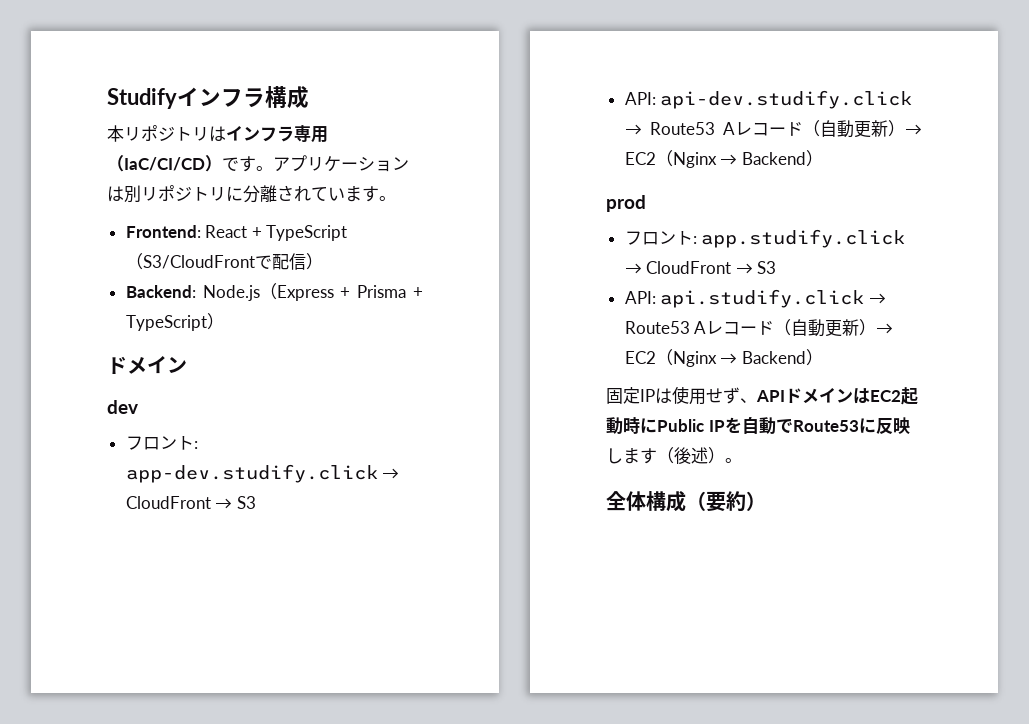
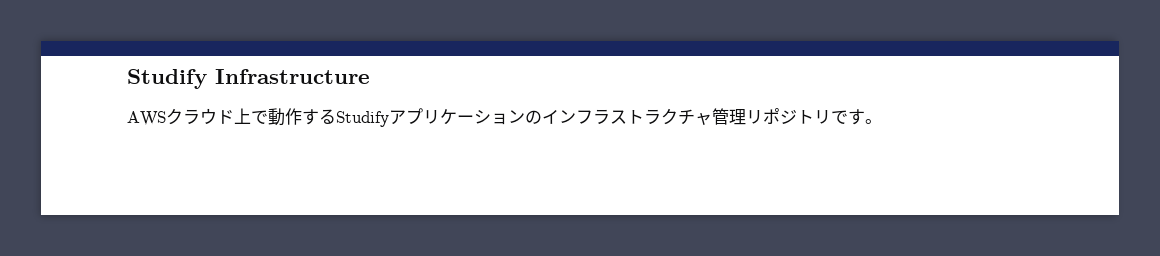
- Studifyインフラ構成
- 本リポジトリはインフラ専用（IaC/CI/CD）です。アプリケーションは別リポジトリに分離されています。
- Frontend: React + TypeScript（S3/CloudFrontで配信）
- Backend: Node.js（Express + Prisma + TypeScript）
- ドメイン
- dev
- フロント: app-dev.studify.click → CloudFront → S3
- API: api-dev.studify.click → Route53 Aレコード（自動更新）→ EC2（Nginx → Backend）
- prod
- フロント: app.studify.click → CloudFront → S3
- API: api.studify.click → Route53 Aレコード（自動更新）→ EC2（Nginx → Backend）
- 固定IPは使用せず、APIドメインはEC2起動時にPublic IPを自動でRoute53に反映します（後述）。
- 全体構成（要約）
+ Studify Infrastructure
+ AWSクラウド上で動作するStudifyアプリケーションのインフラストラクチャ管理リポジトリです。

